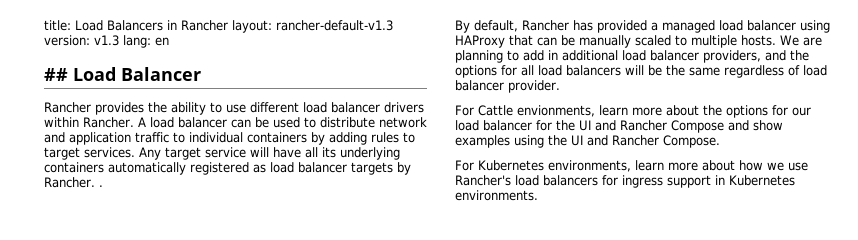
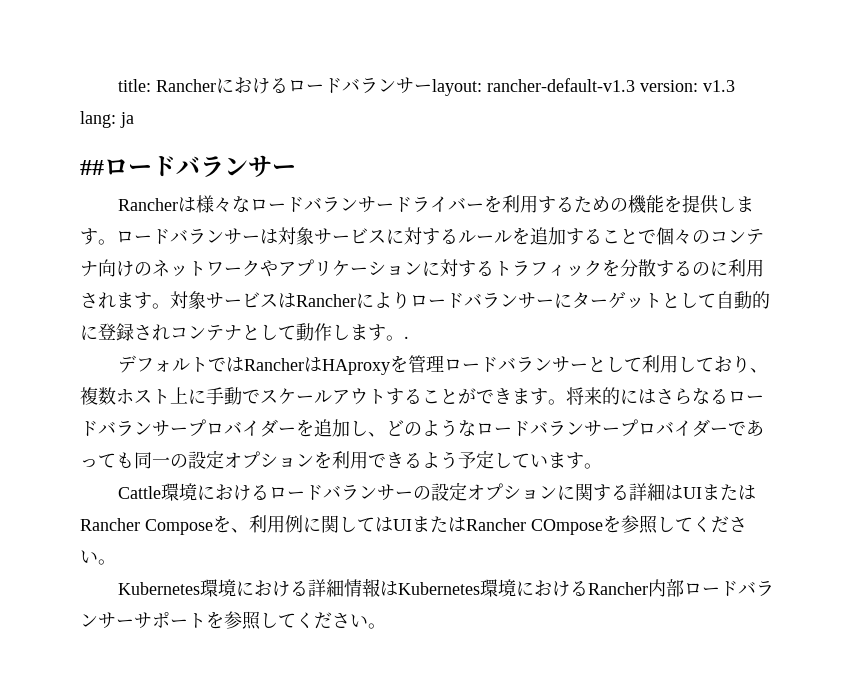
- title: Load Balancers in Rancher layout: rancher-default-v1.3 version: v1.3 lang: en
+ title: Rancherにおけるロードバランサーlayout: rancher-default-v1.3 version: v1.3 lang: ja
- ## Load Balancer
- Rancher provides the ability to use different load balancer drivers within Rancher. A load balancer can be used to distribute network and application traffic to individual containers by adding rules to target services. Any target service will have all its underlying containers automatically registered as load balancer targets by Rancher. .
- By default, Rancher has provided a managed load balancer using HAProxy that can be manually scaled to multiple hosts. We are planning to add in additional load balancer providers, and the options for all load balancers will be the same regardless of load balancer provider.
- For Cattle envionments, learn more about the options for our load balancer for the UI and Rancher Compose and show examples using the UI and Rancher Compose.
- For Kubernetes environments, learn more about how we use Rancher's load balancers for ingress support in Kubernetes environments.
+ ##ロードバランサー
+ Rancherは様々なロードバランサードライバーを利用するための機能を提供します。ロードバランサーは対象サービスに対するルールを追加することで個々のコンテナ向けのネットワークやアプリケーションに対するトラフィックを分散するのに利用されます。対象サービスはRancherによりロードバランサーにターゲットとして自動的に登録されコンテナとして動作します。.
+ デフォルトではRancherはHAproxyを管理ロードバランサーとして利用しており、複数ホスト上に手動でスケールアウトすることができます。将来的にはさらなるロードバランサープロバイダーを追加し、どのようなロードバランサープロバイダーであっても同一の設定オプションを利用できるよう予定しています。
+ Cattle環境におけるロードバランサーの設定オプションに関する詳細はUIまたはRancher Composeを、利用例に関してはUIまたはRancher COmposeを参照してください。
+ Kubernetes環境における詳細情報はKubernetes環境におけるRancher内部ロードバランサーサポートを参照してください。

